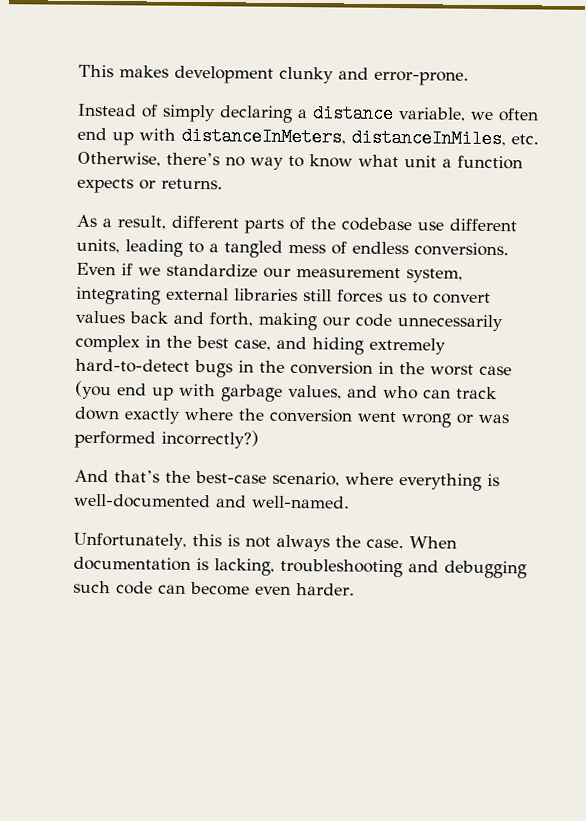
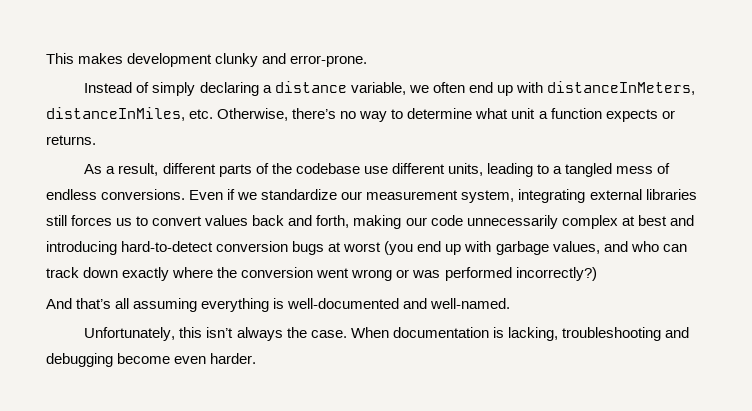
- Instead of simply declaring a distance variable, we often end up with distanceInMeters, distanceInMiles, etc. Otherwise, there’s no way to know what unit a function expects or returns.
+ Instead of simply declaring a distance variable, we often end up with distanceInMeters, distanceInMiles, etc. Otherwise, there’s no way to determine what unit a function expects or returns.
- Even if we standardize our measurement system, integrating external libraries still forces us to convert values back and forth, making our code unnecessarily complex in the best case, and hiding extremely hard-to-detect bugs in the conversion in the worst case (you end up with garbage values, and who can track down exactly where the conversion went wrong or was performed incorrectly?)
+ Even if we standardize our measurement system, integrating external libraries still forces us to convert values back and forth, making our code unnecessarily complex at best and introducing hard-to-detect conversion bugs at worst (you end up with garbage values, and who can track down exactly where the conversion went wrong or was performed incorrectly?)
- And that’s the best-case scenario, where everything is well-documented and well-named.
+ And that’s all assuming everything is well-documented and well-named.
- Unfortunately, this is not always the case.
+ Unfortunately, this isn’t always the case.
- When documentation is lacking, troubleshooting and debugging such code can become even harder.
+ When documentation is lacking, troubleshooting and debugging become even harder.

